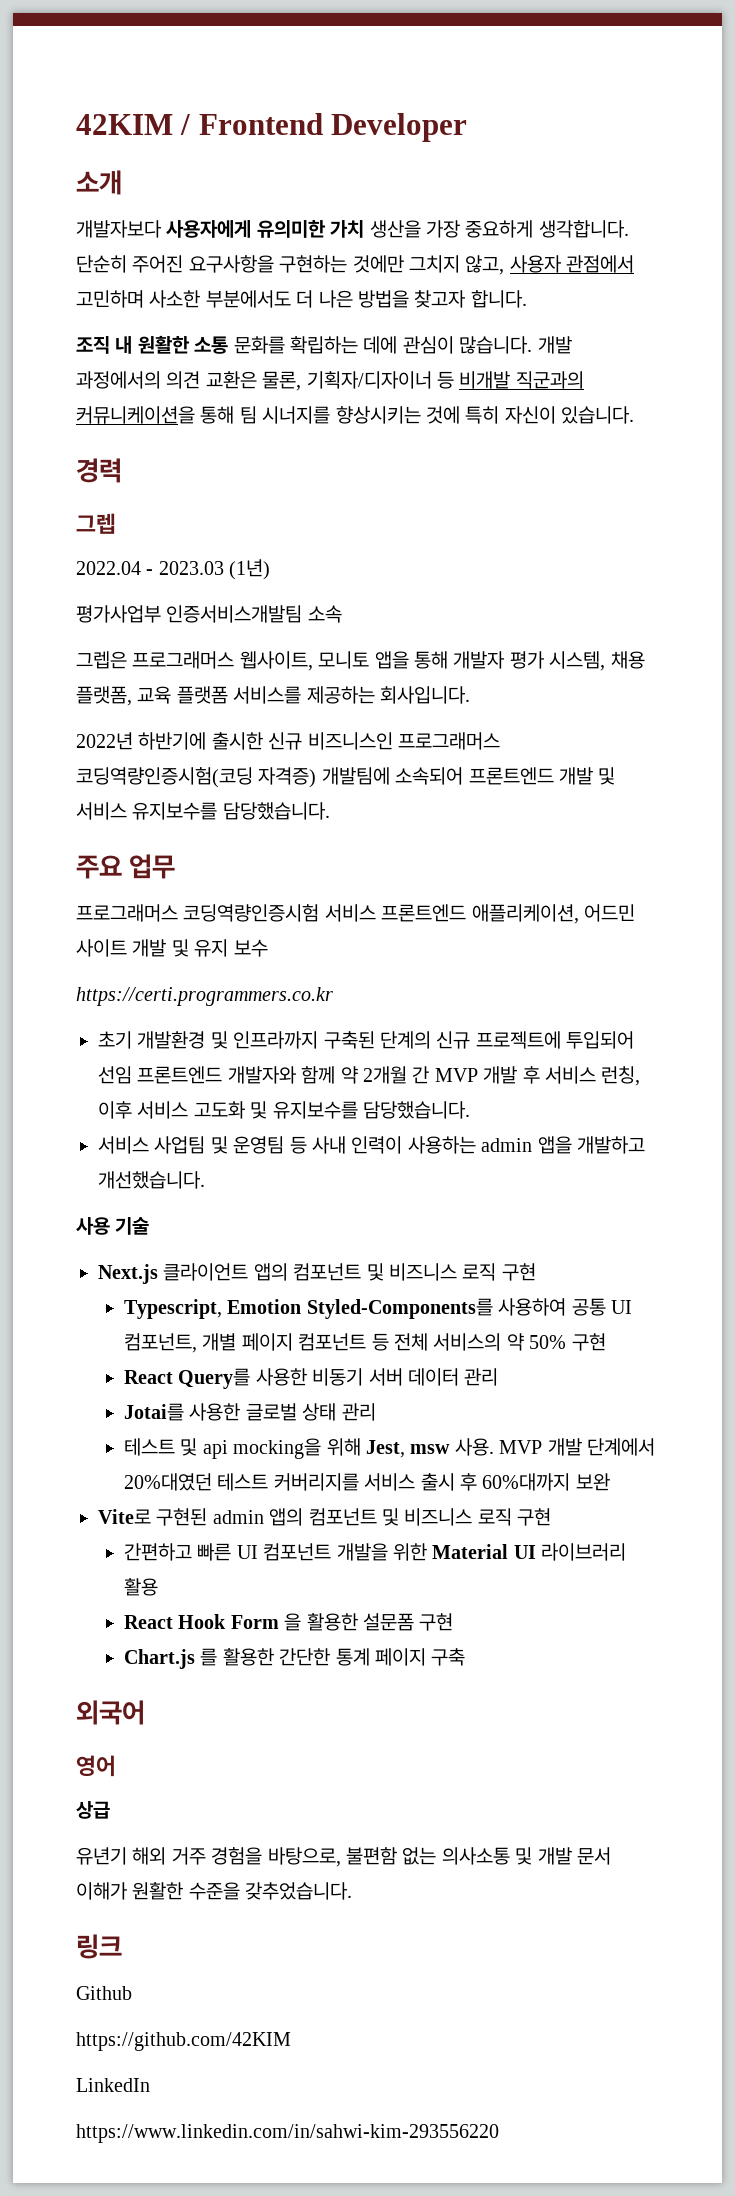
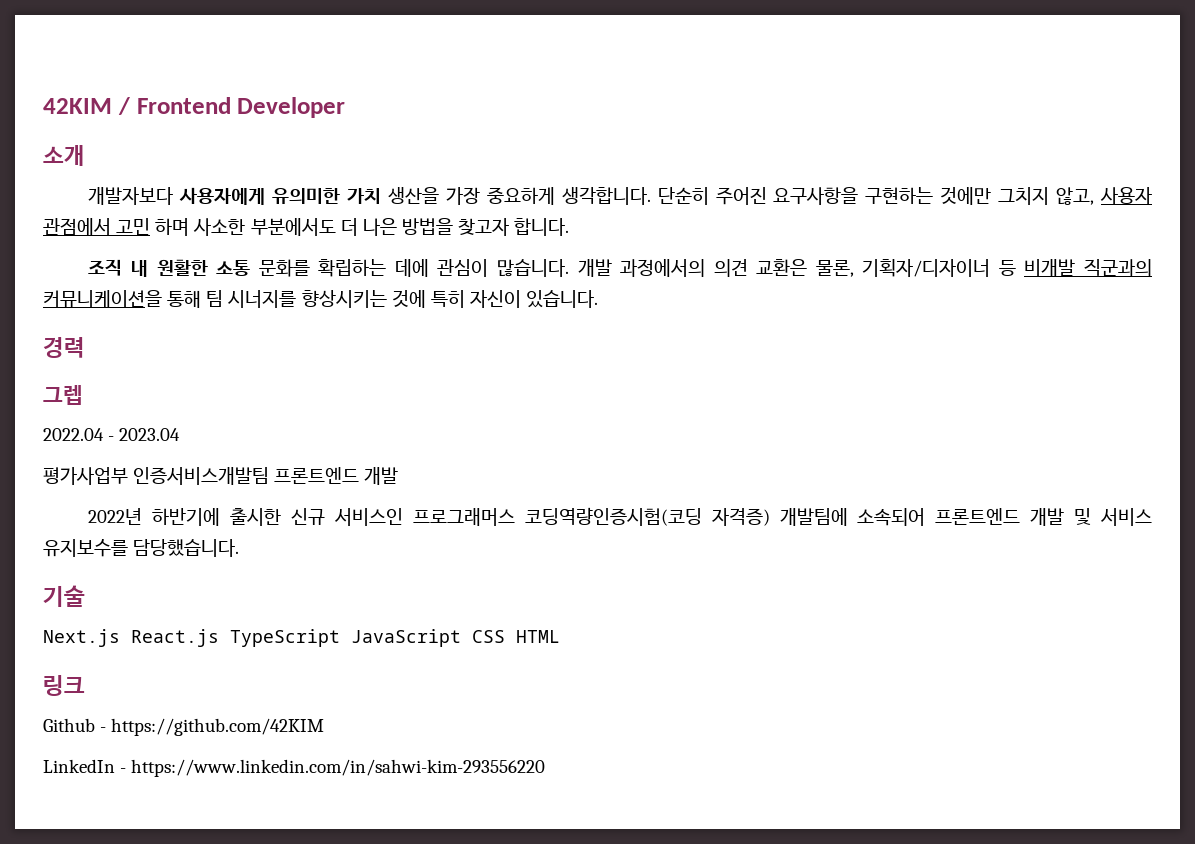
- 단순히 주어진 요구사항을 구현하는 것에만 그치지 않고, 사용자 관점에서 고민하며 사소한 부분에서도 더 나은 방법을 찾고자 합니다.
+ 단순히 주어진 요구사항을 구현하는 것에만 그치지 않고, 사용자 관점에서 고민 하며 사소한 부분에서도 더 나은 방법을 찾고자 합니다.
- 2022.04 - 2023.03 (1년)
+ 2022.04 - 2023.04
- 평가사업부 인증서비스개발팀 소속
- 그렙은 프로그래머스 웹사이트, 모니토 앱을 통해 개발자 평가 시스템, 채용 플랫폼, 교육 플랫폼 서비스를 제공하는 회사입니다.
+ 평가사업부 인증서비스개발팀 프론트엔드 개발
- 2022년 하반기에 출시한 신규 비즈니스인 프로그래머스 코딩역량인증시험(코딩 자격증) 개발팀에 소속되어 프론트엔드 개발 및 서비스 유지보수를 담당했습니다.
+ 2022년 하반기에 출시한 신규 서비스인 프로그래머스 코딩역량인증시험(코딩 자격증) 개발팀에 소속되어 프론트엔드 개발 및 서비스 유지보수를 담당했습니다.
- 주요 업무
- 프로그래머스 코딩역량인증시험 서비스 프론트엔드 애플리케이션, 어드민 사이트 개발 및 유지 보수
- https://certi.programmers.co.kr
- 초기 개발환경 및 인프라까지 구축된 단계의 신규 프로젝트에 투입되어 선임 프론트엔드 개발자와 함께 약 2개월 간 MVP 개발 후 서비스 런칭, 이후 서비스 고도화 및 유지보수를 담당했습니다.
- 서비스 사업팀 및 운영팀 등 사내 인력이 사용하는 admin 앱을 개발하고 개선했습니다.
- 사용 기술
- Next.js 클라이언트 앱의 컴포넌트 및 비즈니스 로직 구현
- Typescript, Emotion Styled-Components를 사용하여 공통 UI 컴포넌트, 개별 페이지 컴포넌트 등 전체 서비스의 약 50% 구현
- React Query를 사용한 비동기 서버 데이터 관리
- Jotai를 사용한 글로벌 상태 관리
- 테스트 및 api mocking을 위해 Jest, msw 사용. MVP 개발 단계에서 20%대였던 테스트 커버리지를 서비스 출시 후 60%대까지 보완
- Vite로 구현된 admin 앱의 컴포넌트 및 비즈니스 로직 구현
- 간편하고 빠른 UI 컴포넌트 개발을 위한 Material UI 라이브러리 활용
- React Hook Form 을 활용한 설문폼 구현
- Chart.js 를 활용한 간단한 통계 페이지 구축
- 외국어
- 영어
- 상급
- 유년기 해외 거주 경험을 바탕으로, 불편함 없는 의사소통 및 개발 문서 이해가 원활한 수준을 갖추었습니다.
+ 기술
+ Next.js React.js TypeScript JavaScript CSS HTML
- Github
- https://github.com/42KIM
+ Github - https://github.com/42KIM
- LinkedIn
- https://www.linkedin.com/in/sahwi-kim-293556220
+ LinkedIn - https://www.linkedin.com/in/sahwi-kim-293556220

